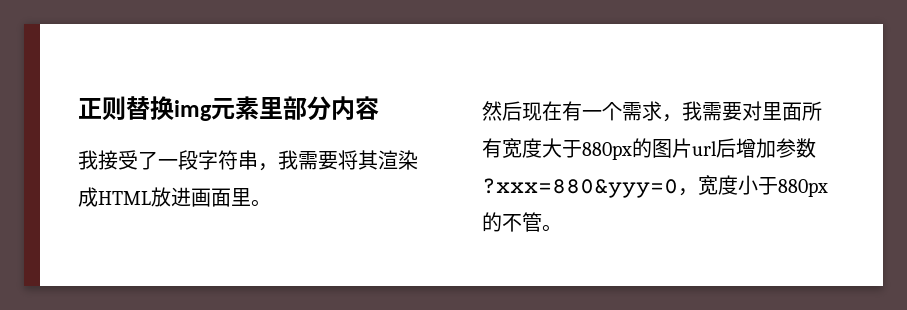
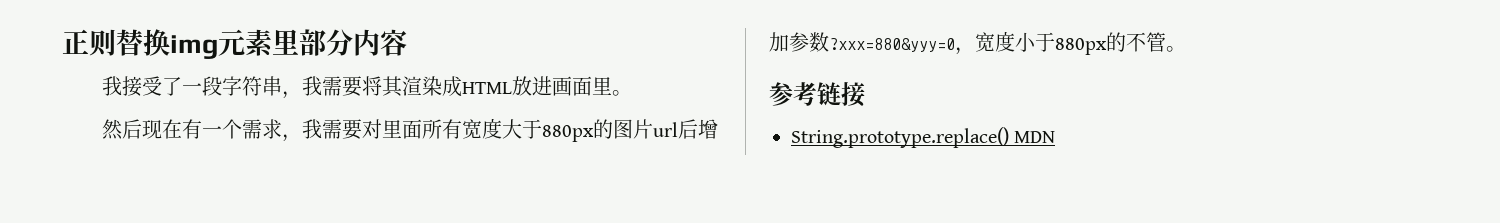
+ 参考链接
+ String.prototype.replace() MDN

